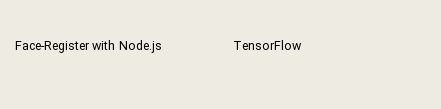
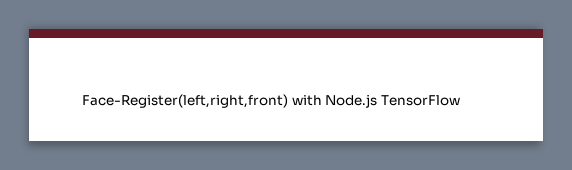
- Face-Register with Node.js TensorFlow
+ Face-Register(left,right,front) with Node.js TensorFlow

